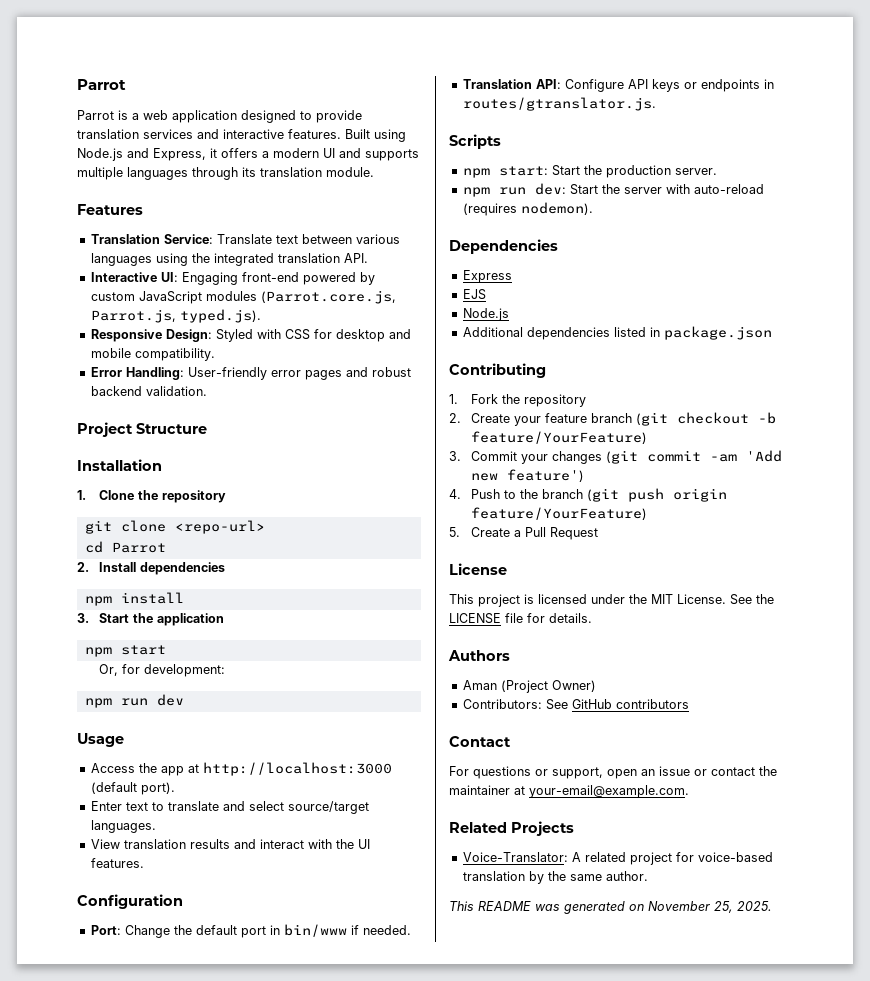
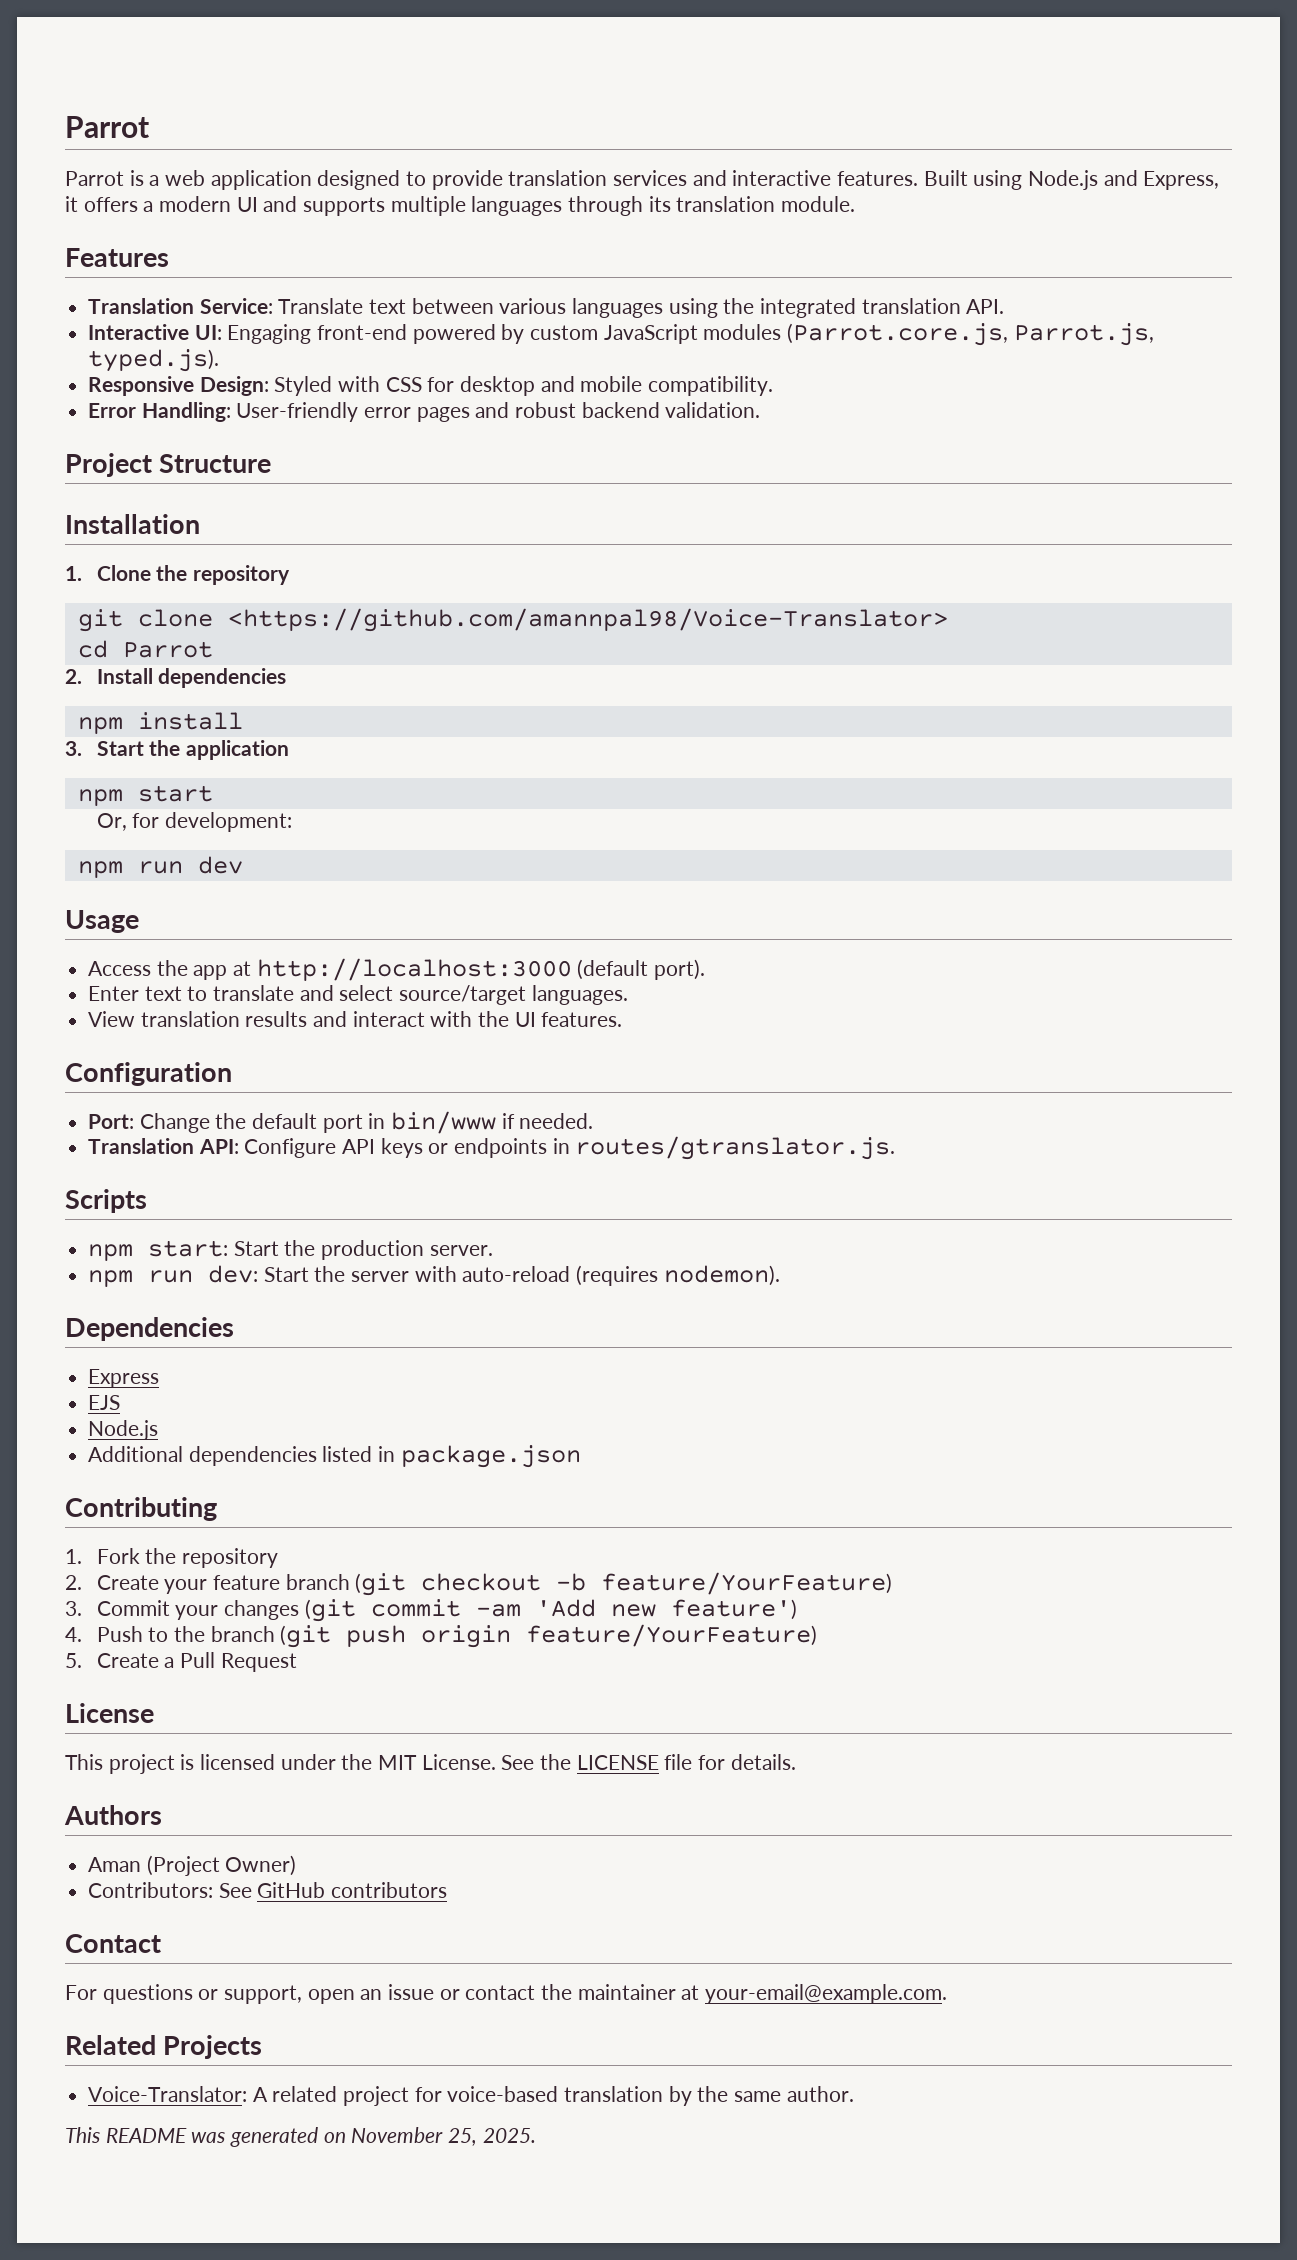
- git clone <repo-url>
+ git clone <https://github.com/amannpal98/Voice-Translator>

